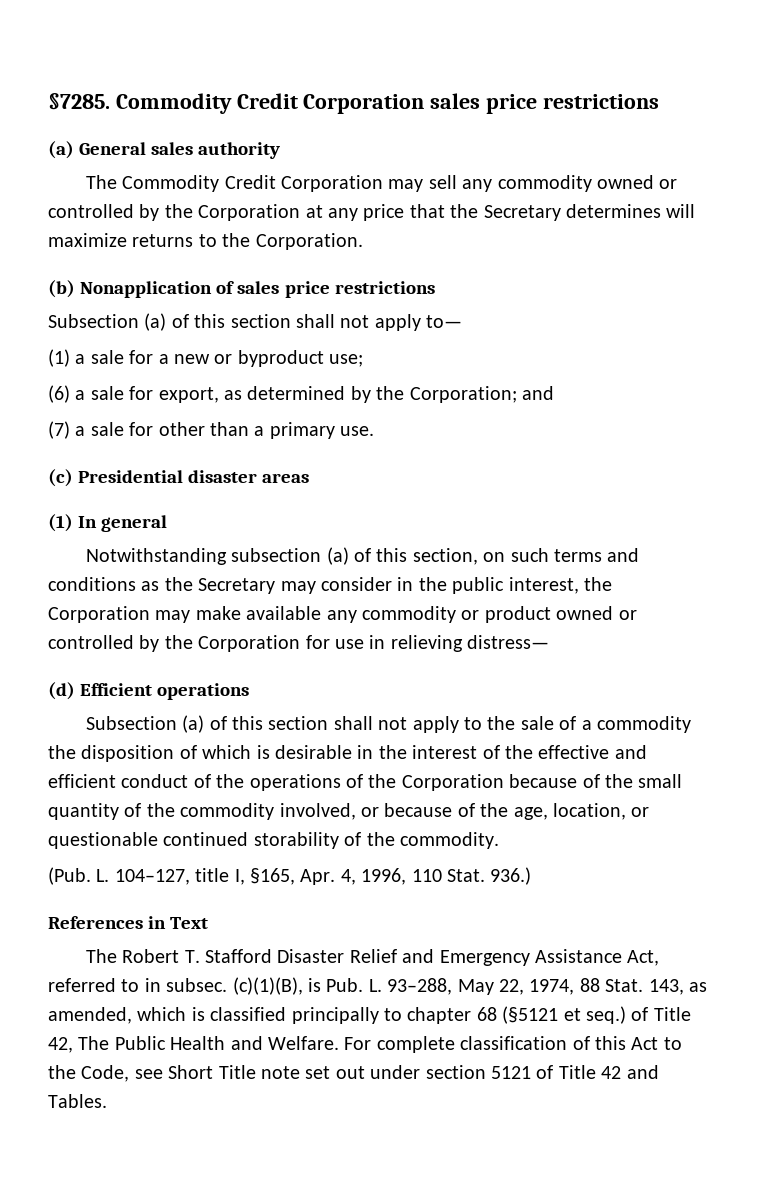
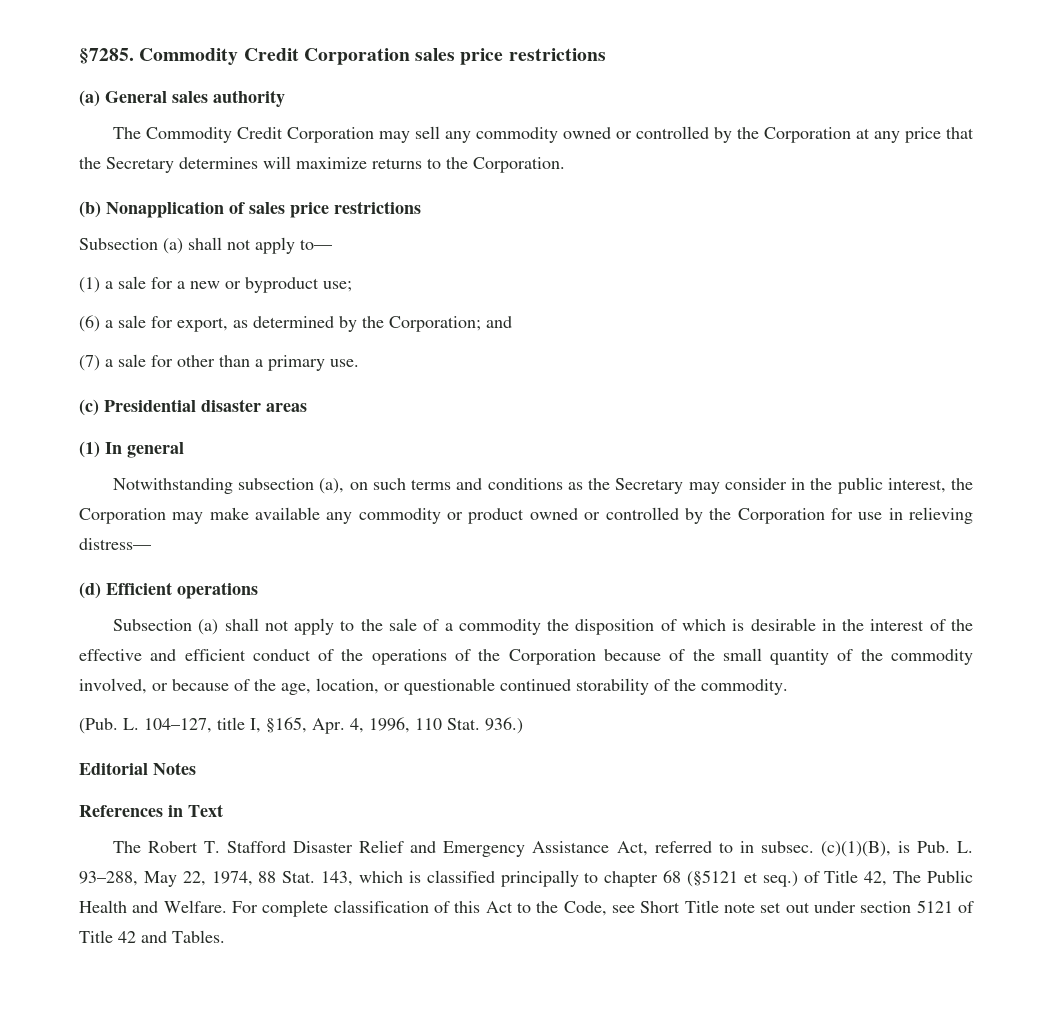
- Subsection (a) of this section shall not apply to—
+ Subsection (a) shall not apply to—
- Notwithstanding subsection (a) of this section, on such terms and conditions as the Secretary may consider in the public interest, the Corporation may make available any commodity or product owned or controlled by the Corporation for use in relieving distress—
+ Notwithstanding subsection (a), on such terms and conditions as the Secretary may consider in the public interest, the Corporation may make available any commodity or product owned or controlled by the Corporation for use in relieving distress—
- Subsection (a) of this section shall not apply to the sale of a commodity the disposition of which is desirable in the interest of the effective and efficient conduct of the operations of the Corporation because of the small quantity of the commodity involved, or because of the age, location, or questionable continued storability of the commodity.
+ Subsection (a) shall not apply to the sale of a commodity the disposition of which is desirable in the interest of the effective and efficient conduct of the operations of the Corporation because of the small quantity of the commodity involved, or because of the age, location, or questionable continued storability of the commodity.
+ Editorial Notes
- 143, as amended, which is classified principally to chapter 68 (§5121 et seq.) of Title 42, The Public Health and Welfare.
+ 143, which is classified principally to chapter 68 (§5121 et seq.) of Title 42, The Public Health and Welfare.

